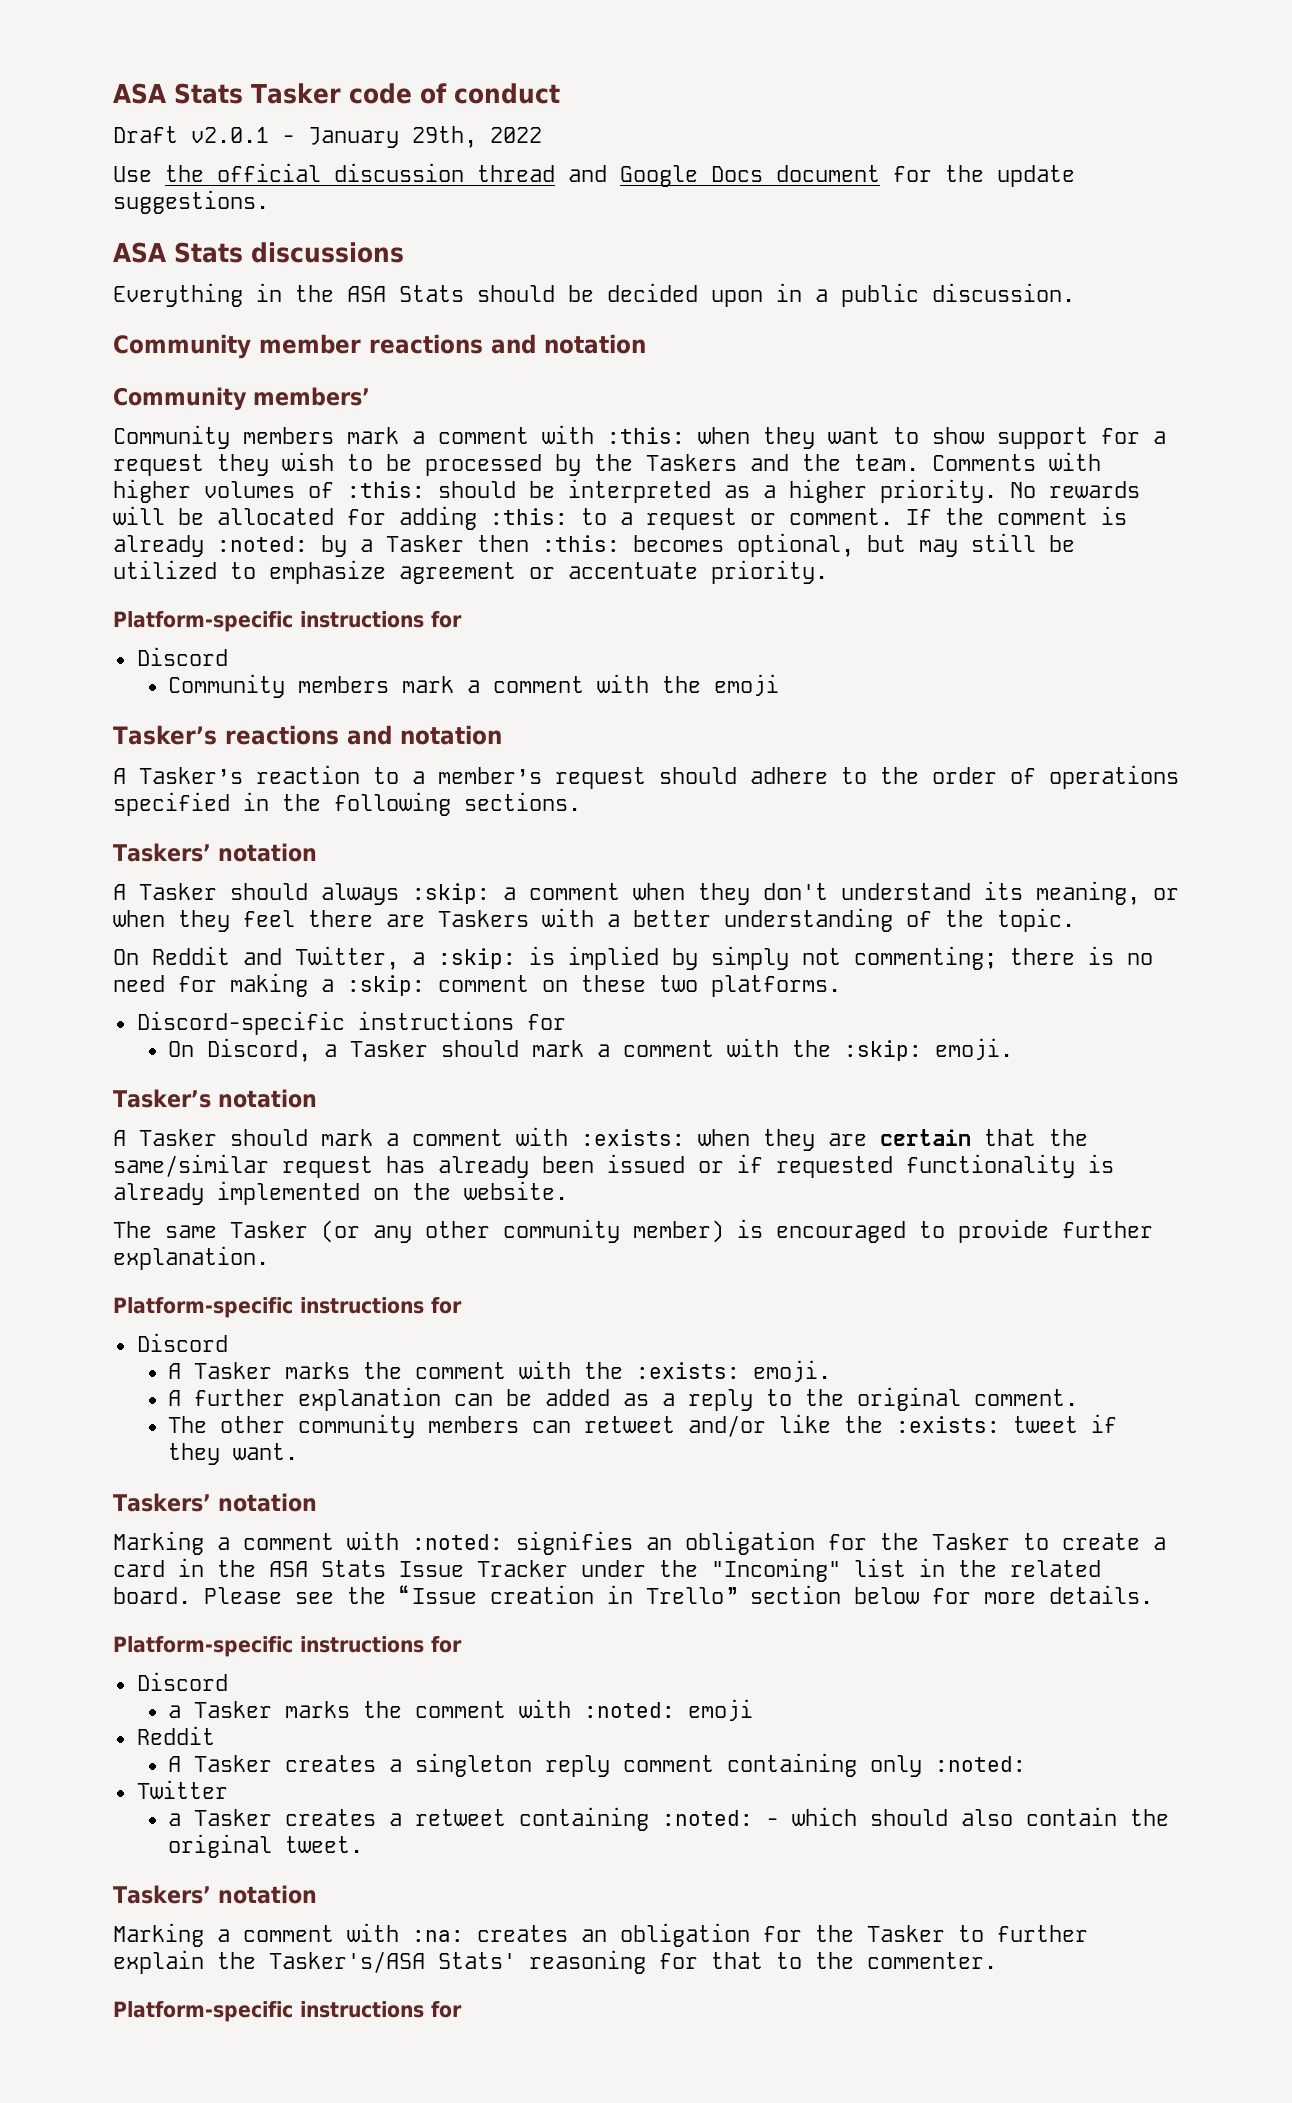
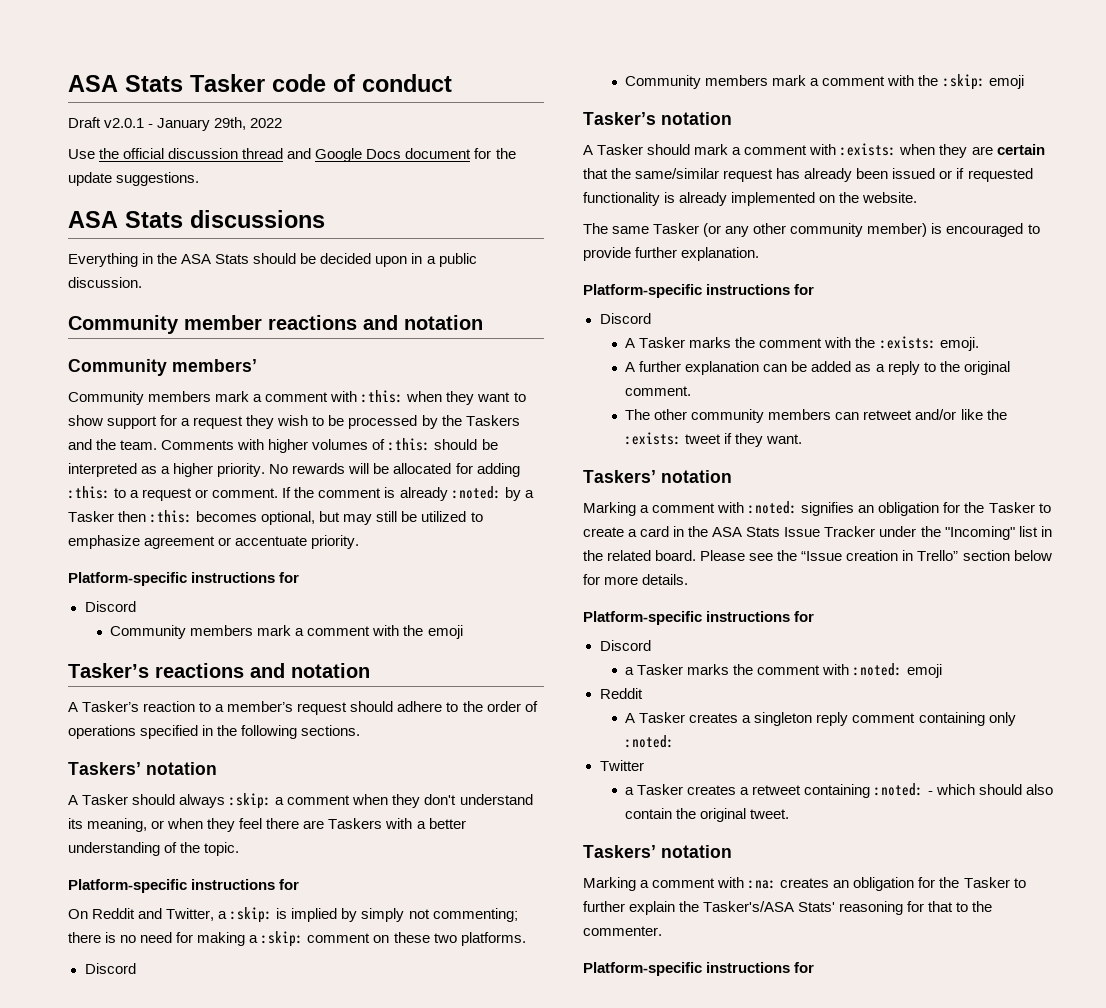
  A Tasker should always :skip: a comment when they don't understand its meaning, or when they feel there are Taskers with a better understanding of the topic.
+ Platform-specific instructions for
  On Reddit and Twitter, a :skip: is implied by simply not commenting; there is no need for making a :skip: comment on these two platforms.
- Discord-specific instructions for
- On Discord, a Tasker should mark a comment with the :skip: emoji.
+ Discord
+ Community members mark a comment with the :skip: emoji

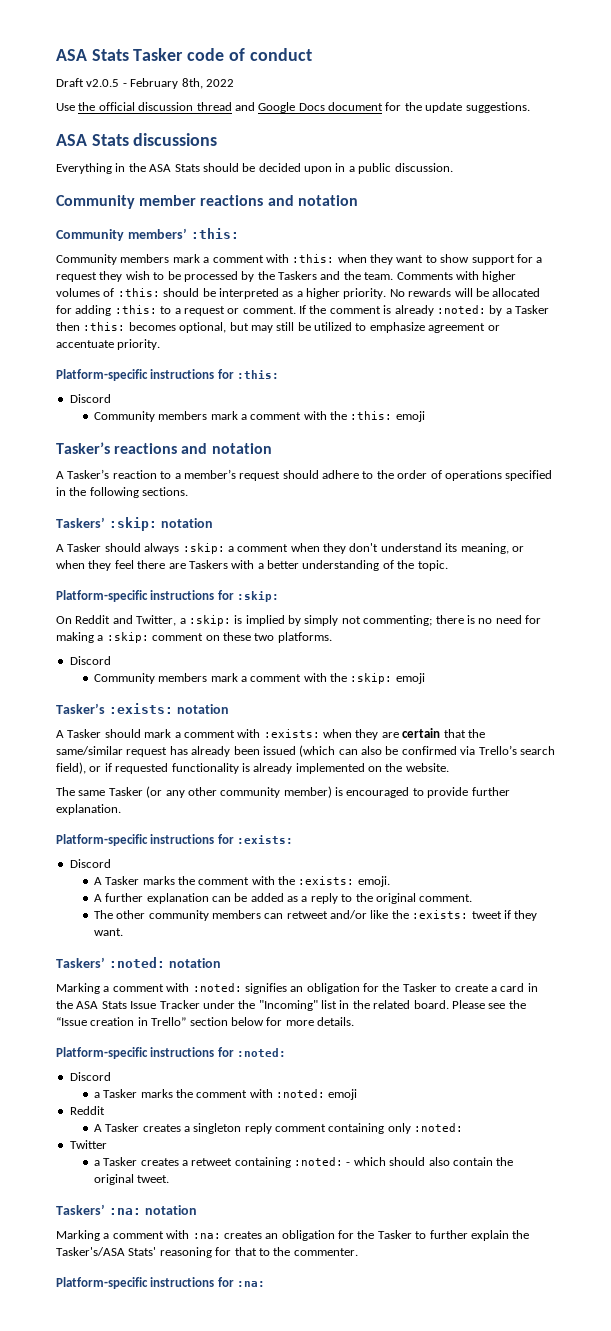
- Draft v2.0.1 - January 29th, 2022
+ Draft v2.0.5 - February 8th, 2022
- Community members’
+ Community members’ :this:
  If the comment is already :noted: by a Tasker then :this: becomes optional, but may still be utilized to emphasize agreement or accentuate priority.
- Platform-specific instructions for
+ Platform-specific instructions for :this:
  Discord
- Community members mark a comment with the emoji
+ Community members mark a comment with the :this: emoji
  A Tasker’s reaction to a member’s request should adhere to the order of operations specified in the following sections.
- Taskers’ notation
+ Taskers’ :skip: notation
  A Tasker should always :skip: a comment when they don't understand its meaning, or when they feel there are Taskers with a better understanding of the topic.
- Platform-specific instructions for
+ Platform-specific instructions for :skip:
- Tasker’s notation
+ Tasker’s :exists: notation
- A Tasker should mark a comment with :exists: when they are certain that the same/similar request has already been issued or if requested functionality is already implemented on the website.
+ A Tasker should mark a comment with :exists: when they are certain that the same/similar request has already been issued (which can also be confirmed via Trello’s search field), or if requested functionality is already implemented on the website.
  The same Tasker (or any other community member) is encouraged to provide further explanation.
- Platform-specific instructions for
+ Platform-specific instructions for :exists:
  The other community members can retweet and/or like the :exists: tweet if they want.
- Taskers’ notation
+ Taskers’ :noted: notation
  Please see the “Issue creation in Trello” section below for more details.
- Platform-specific instructions for
+ Platform-specific instructions for :noted:
  a Tasker creates a retweet containing :noted: - which should also contain the original tweet.
- Taskers’ notation
+ Taskers’ :na: notation
  Marking a comment with :na: creates an obligation for the Tasker to further explain the Tasker's/ASA Stats' reasoning for that to the commenter.
- Platform-specific instructions for
+ Platform-specific instructions for :na:

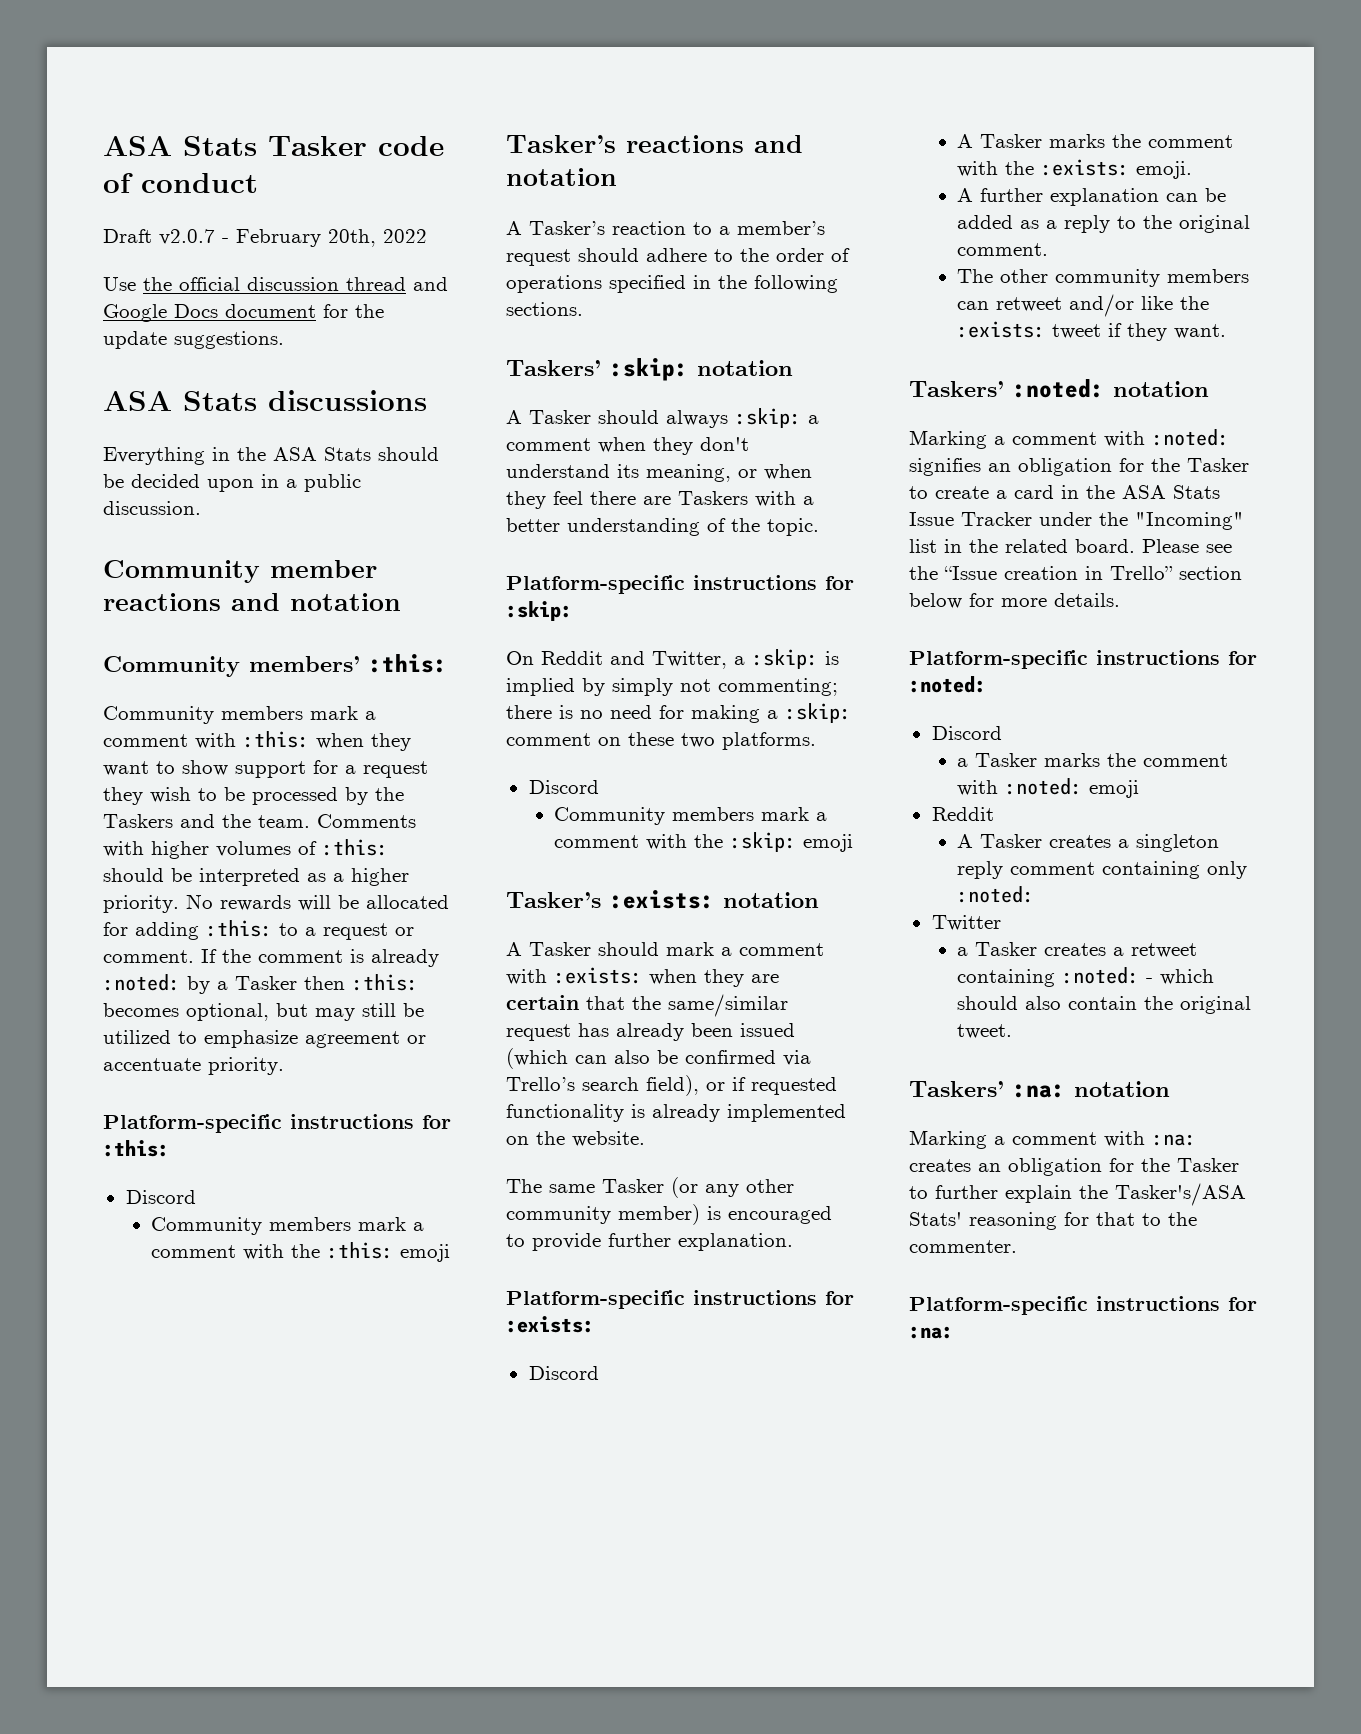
- Draft v2.0.5 - February 8th, 2022
+ Draft v2.0.7 - February 20th, 2022

